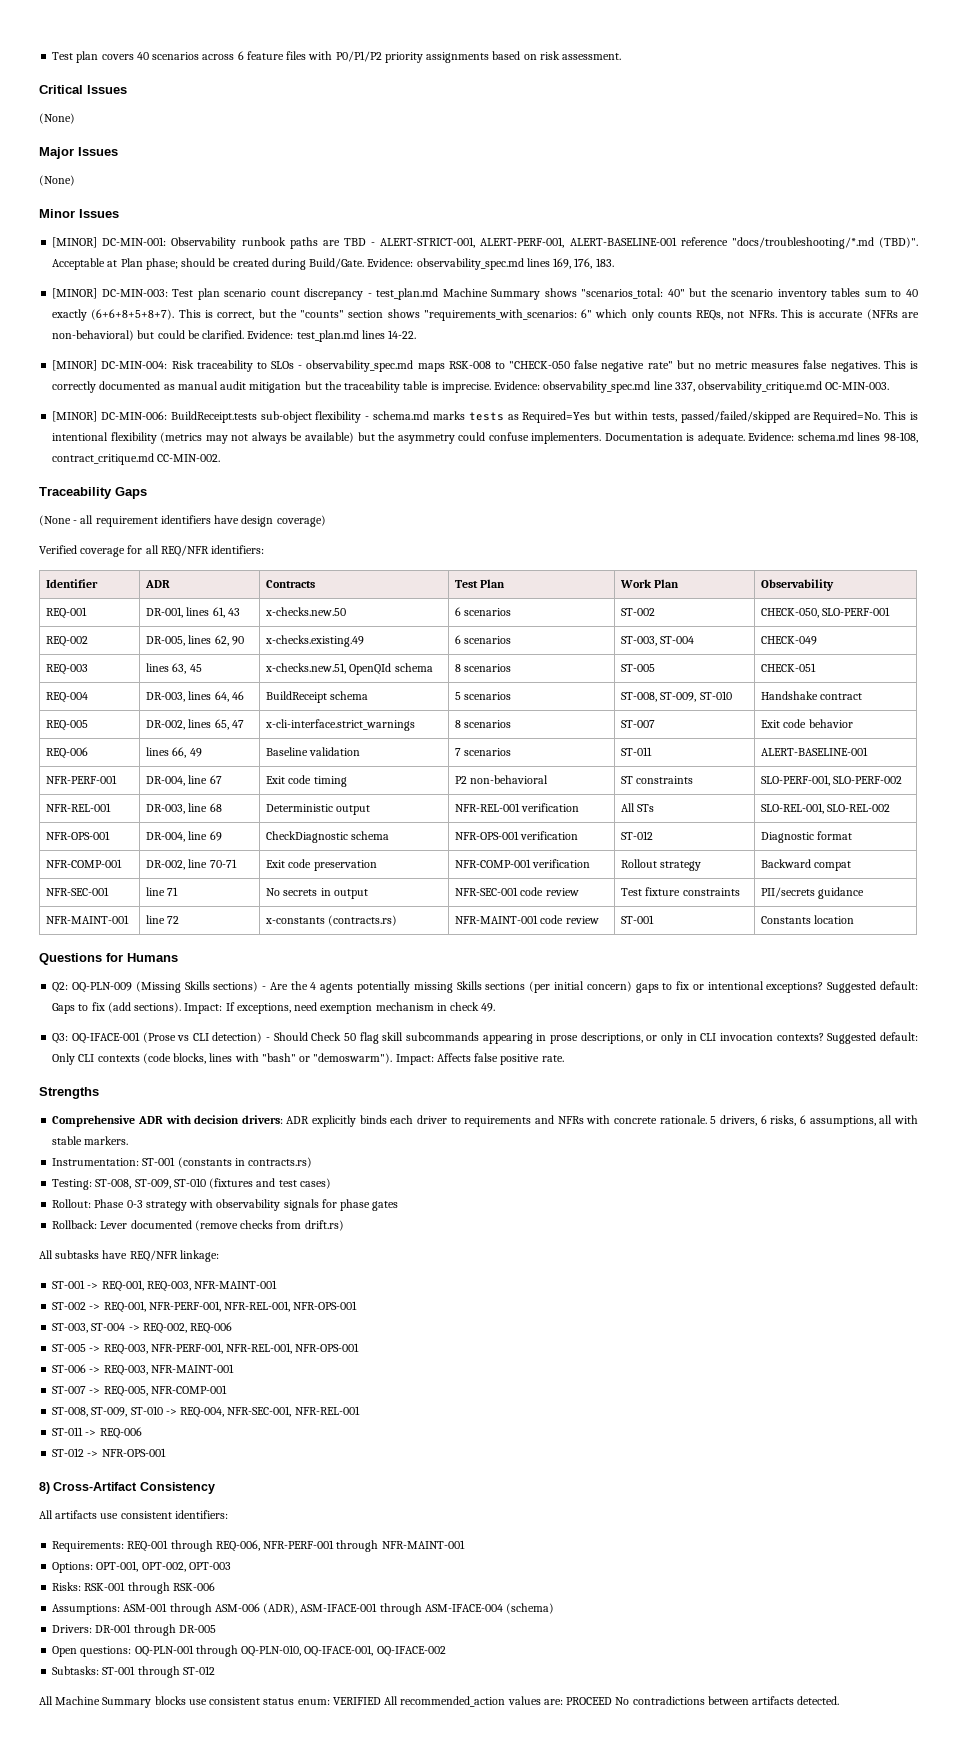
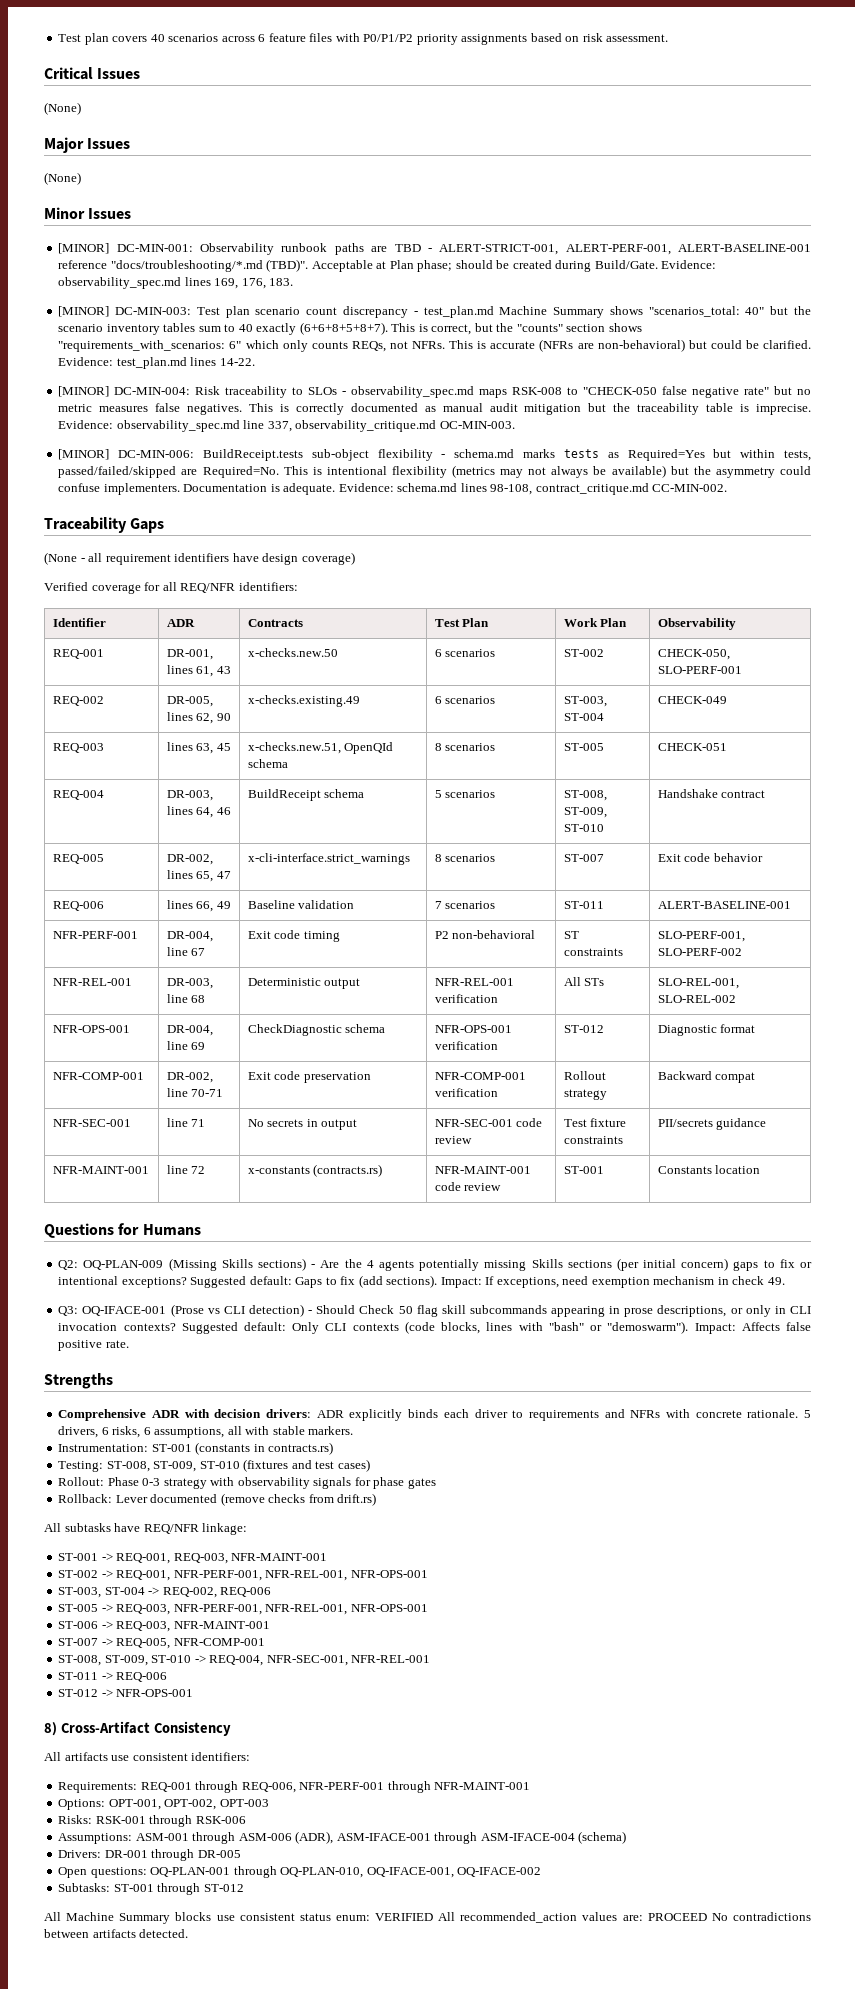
- Q2: OQ-PLN-009 (Missing Skills sections) - Are the 4 agents potentially missing Skills sections (per initial concern) gaps to fix or intentional exceptions?
+ Q2: OQ-PLAN-009 (Missing Skills sections) - Are the 4 agents potentially missing Skills sections (per initial concern) gaps to fix or intentional exceptions?
- Open questions: OQ-PLN-001 through OQ-PLN-010, OQ-IFACE-001, OQ-IFACE-002
+ Open questions: OQ-PLAN-001 through OQ-PLAN-010, OQ-IFACE-001, OQ-IFACE-002

